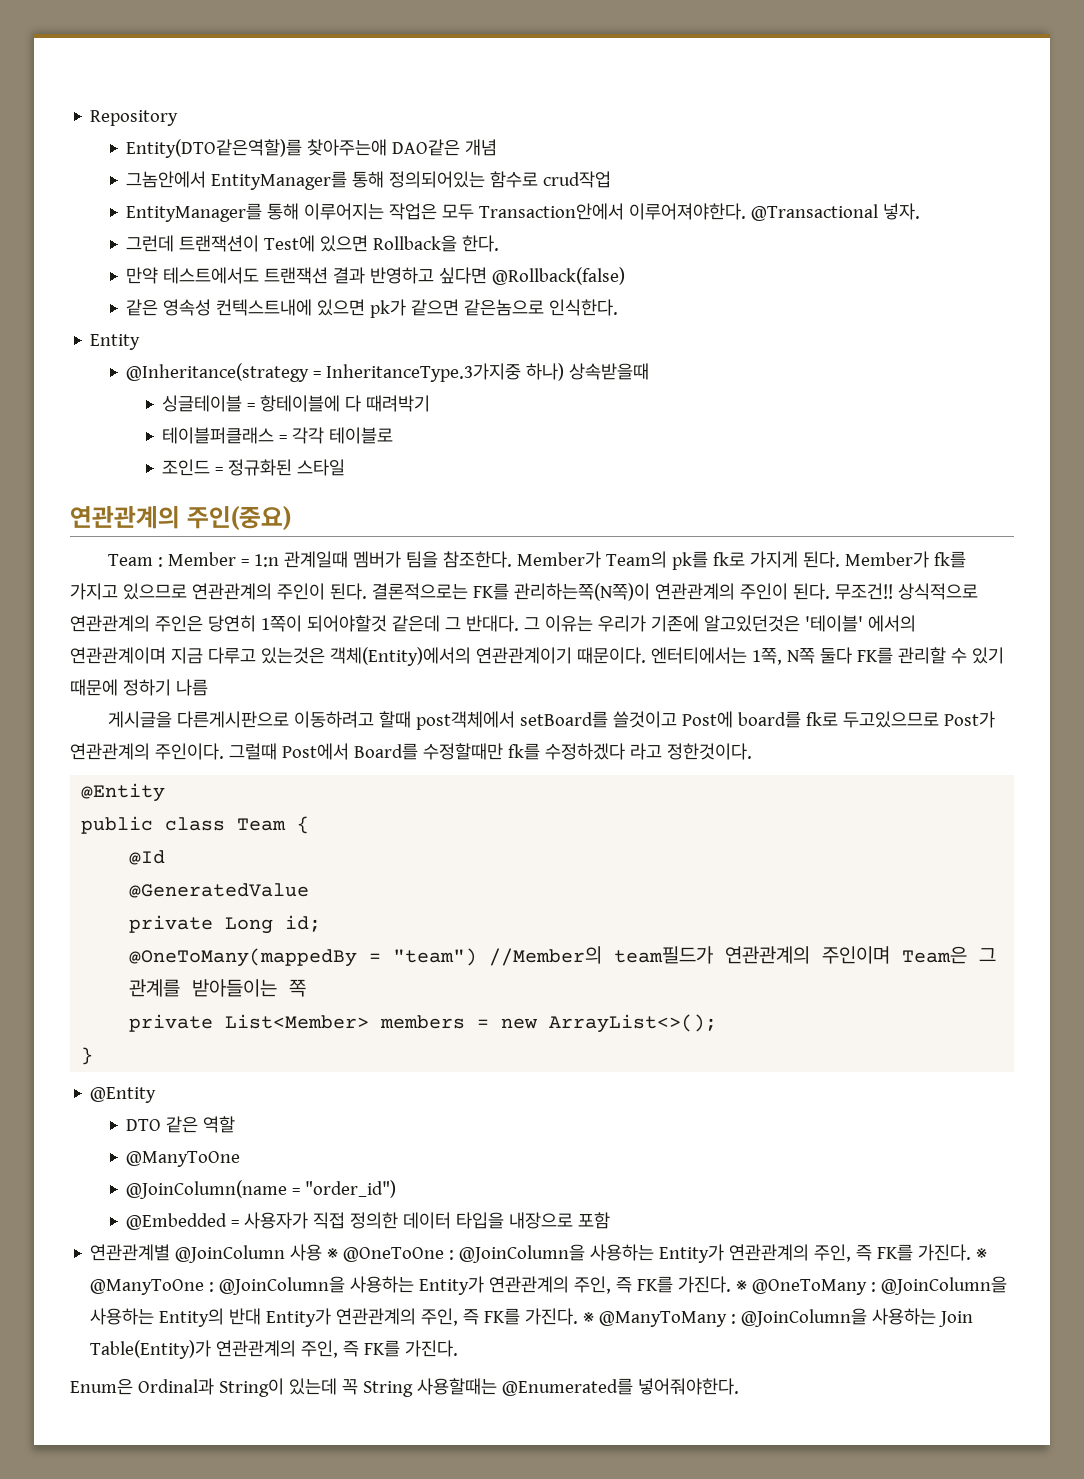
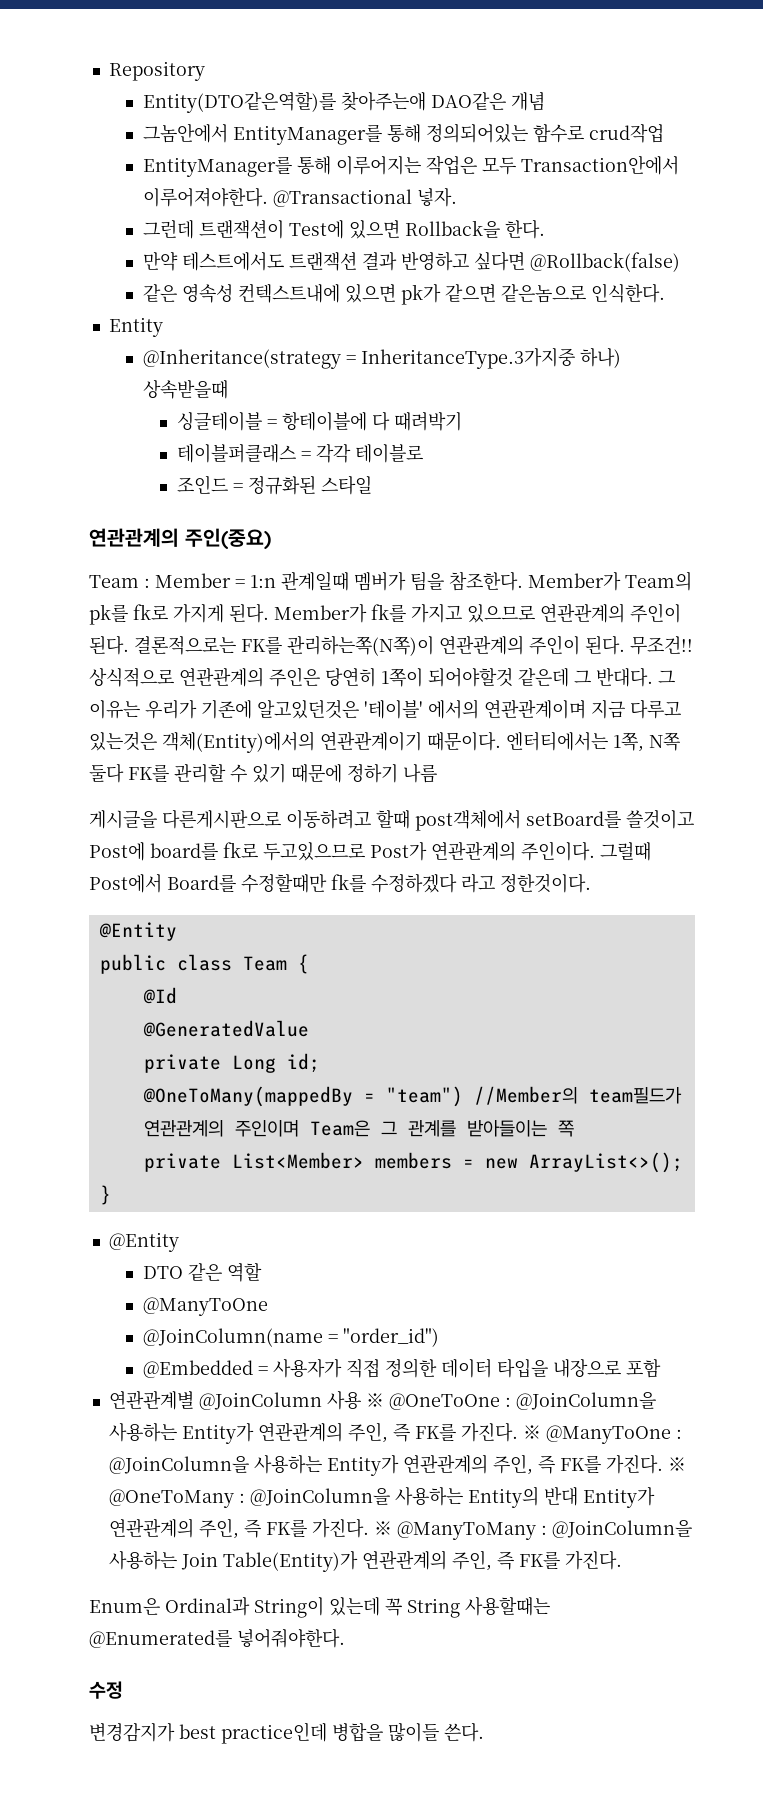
+ 수정
+ 변경감지가 best practice인데 병합을 많이들 쓴다.

